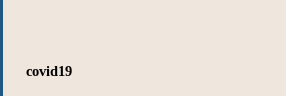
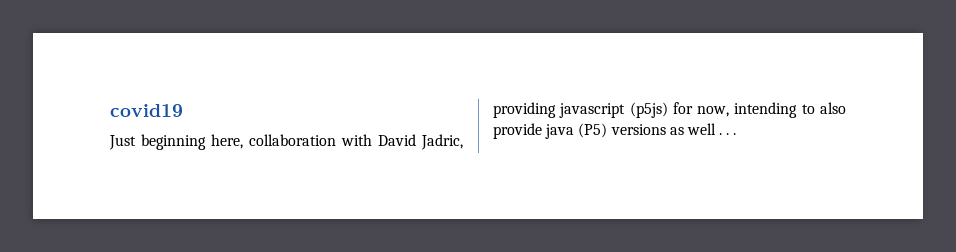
+ Just beginning here, collaboration with David Jadric, providing javascript (p5js) for now, intending to also provide java (P5) versions as well . . .

